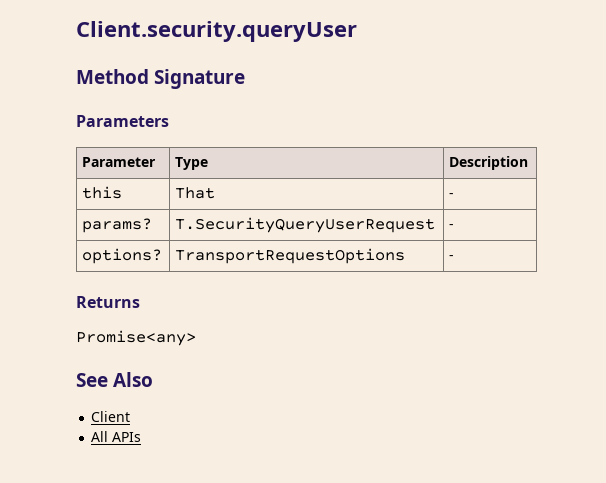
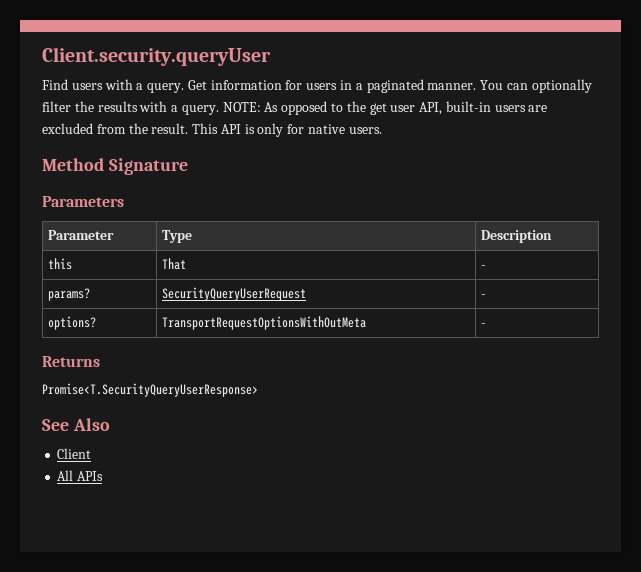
+ Find users with a query. Get information for users in a paginated manner. You can optionally filter the results with a query. NOTE: As opposed to the get user API, built-in users are excluded from the result. This API is only for native users.
- params? | T.SecurityQueryUserRequest | -
+ params? | SecurityQueryUserRequest | -
- options? | TransportRequestOptions | -
+ options? | TransportRequestOptionsWithOutMeta | -
- Promise<any>
+ Promise<T.SecurityQueryUserResponse>

